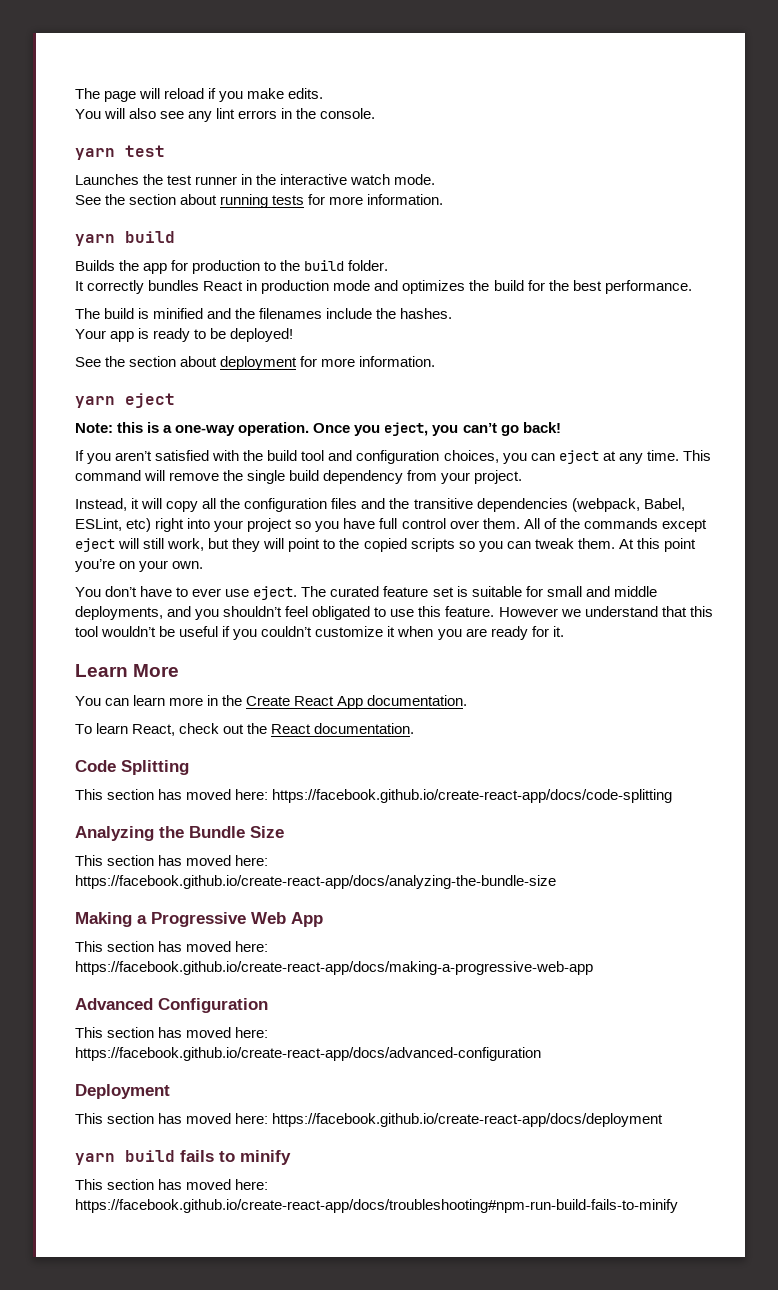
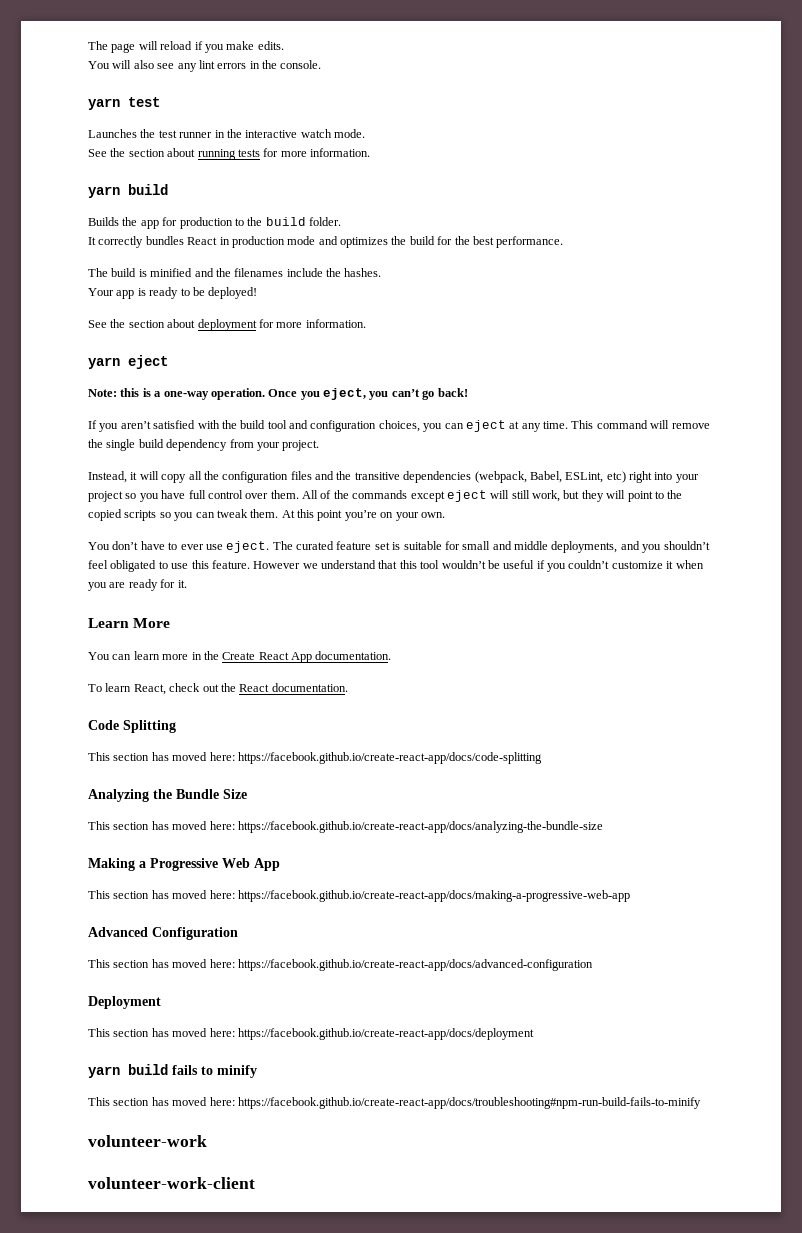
+ volunteer-work
+ volunteer-work-client

